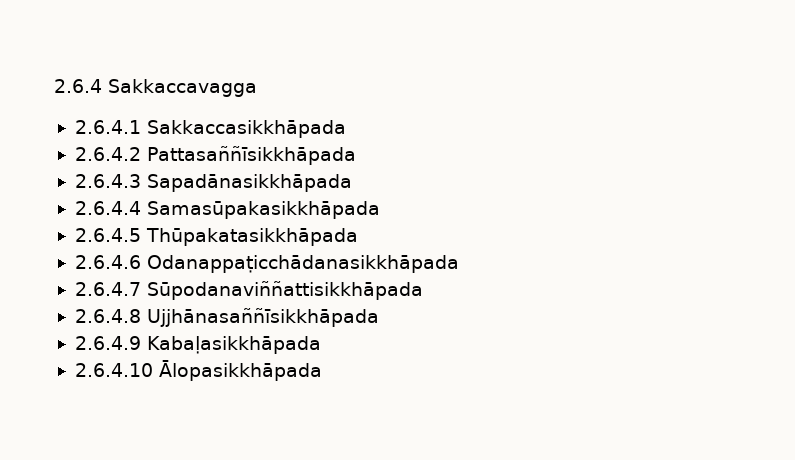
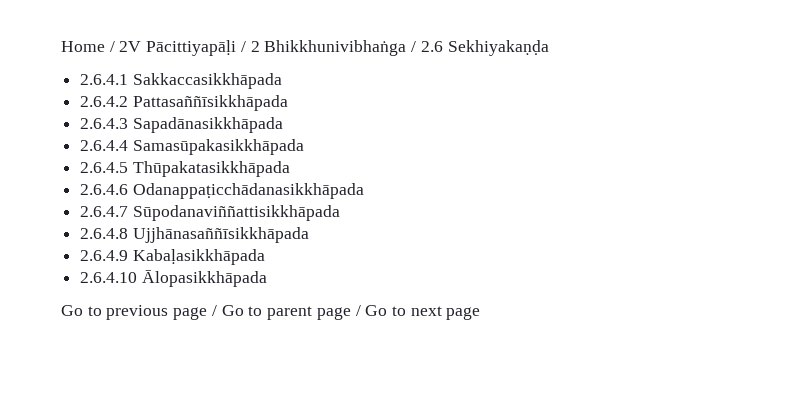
- 2.6.4 Sakkaccavagga
+ Home / 2V Pācittiyapāḷi / 2 Bhikkhunivibhaṅga / 2.6 Sekhiyakaṇḍa
+ Go to previous page / Go to parent page / Go to next page

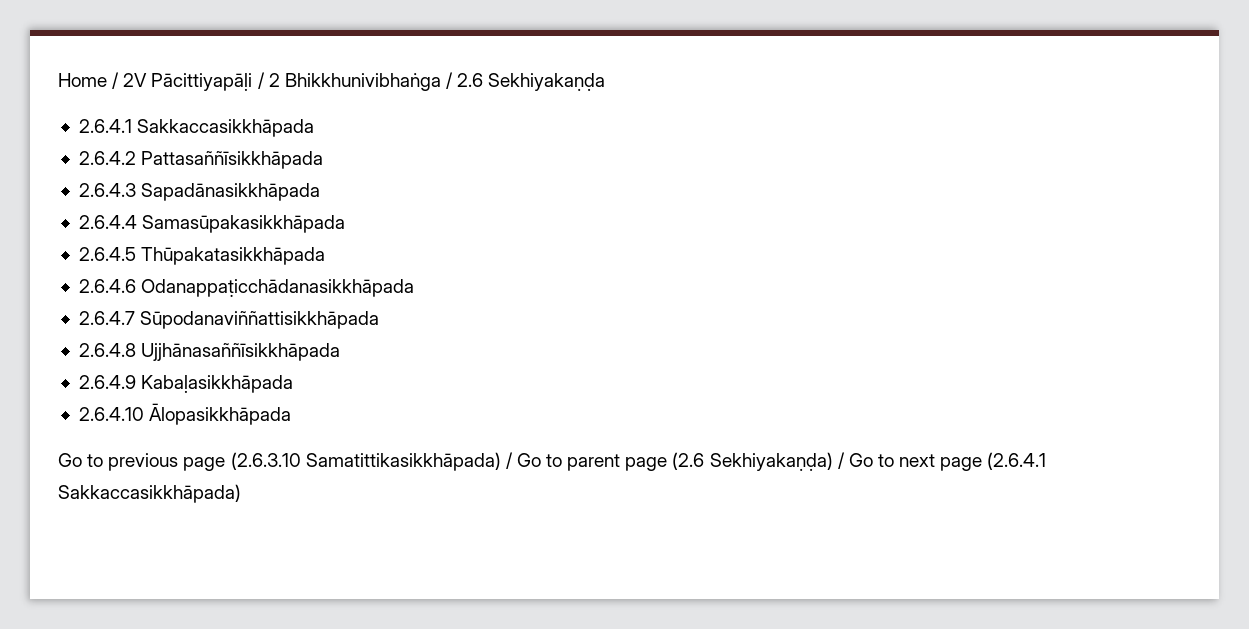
- Go to previous page / Go to parent page / Go to next page
+ Go to previous page (2.6.3.10 Samatittikasikkhāpada) / Go to parent page (2.6 Sekhiyakaṇḍa) / Go to next page (2.6.4.1 Sakkaccasikkhāpada)

